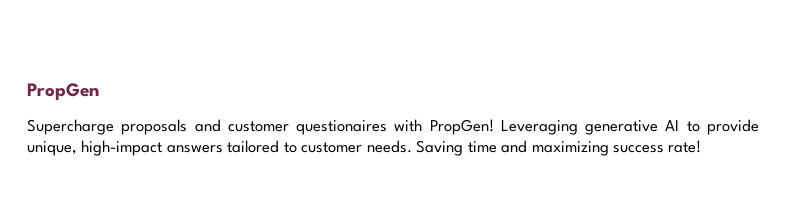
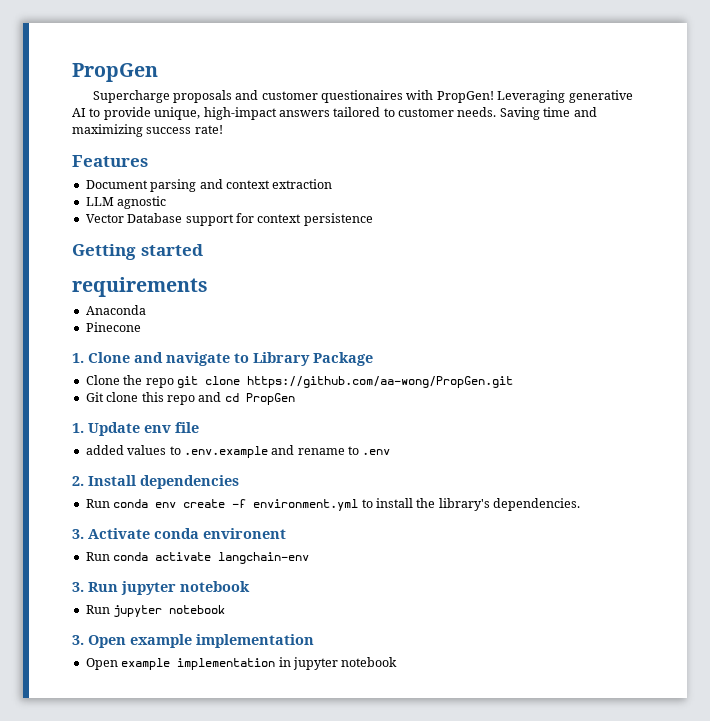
+ Features
+ Document parsing and context extraction
+ LLM agnostic
+ Vector Database support for context persistence
+ Getting started
+ requirements
+ Anaconda
+ Pinecone
+ 1. Clone and navigate to Library Package
+ Clone the repo git clone https://github.com/aa-wong/PropGen.git
+ Git clone this repo and cd PropGen
+ 1. Update env file
+ added values to .env.example and rename to .env
+ 2. Install dependencies
+ Run conda env create -f environment.yml to install the library's dependencies.
+ 3. Activate conda environent
+ Run conda activate langchain-env
+ 3. Run jupyter notebook
+ Run jupyter notebook
+ 3. Open example implementation
+ Open example implementation in jupyter notebook

